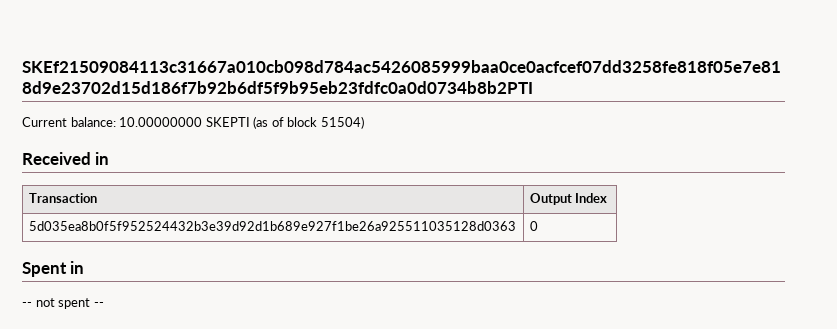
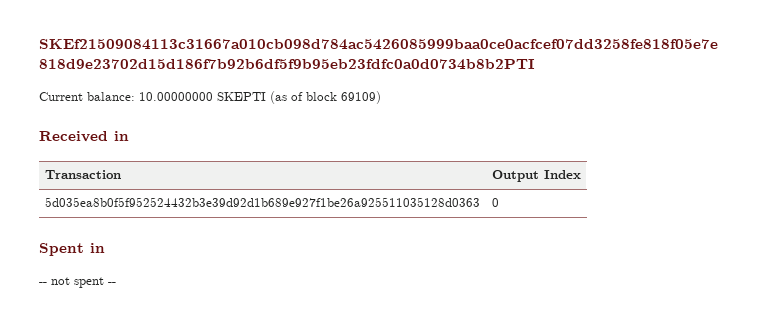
- Current balance: 10.00000000 SKEPTI (as of block 51504)
+ Current balance: 10.00000000 SKEPTI (as of block 69109)

